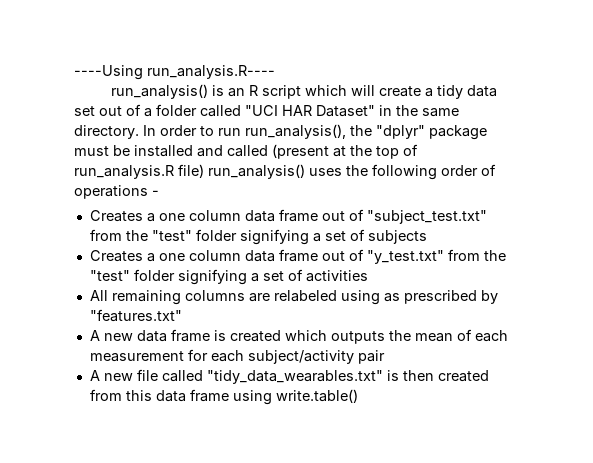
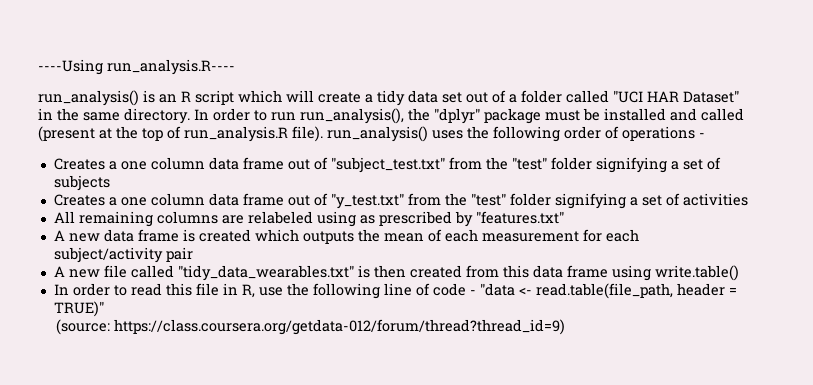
- In order to run run_analysis(), the "dplyr" package must be installed and called (present at the top of run_analysis.R file) run_analysis() uses the following order of operations -
+ In order to run run_analysis(), the "dplyr" package must be installed and called (present at the top of run_analysis.R file). run_analysis() uses the following order of operations -
+ In order to read this file in R, use the following line of code - "data <- read.table(file_path, header = TRUE)"
+ (source: https://class.coursera.org/getdata-012/forum/thread?thread_id=9)

